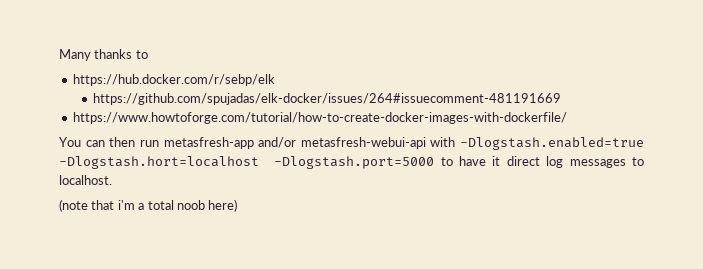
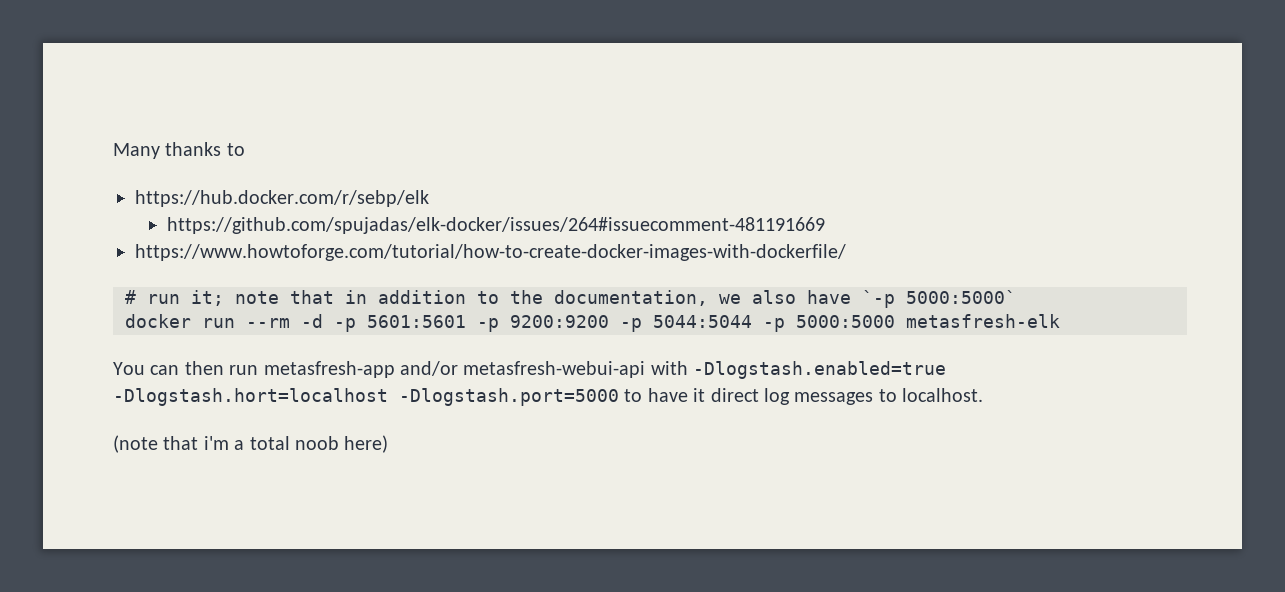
+ # run it; note that in addition to the documentation, we also have `-p 5000:5000`
+ docker run --rm -d -p 5601:5601 -p 9200:9200 -p 5044:5044 -p 5000:5000 metasfresh-elk

